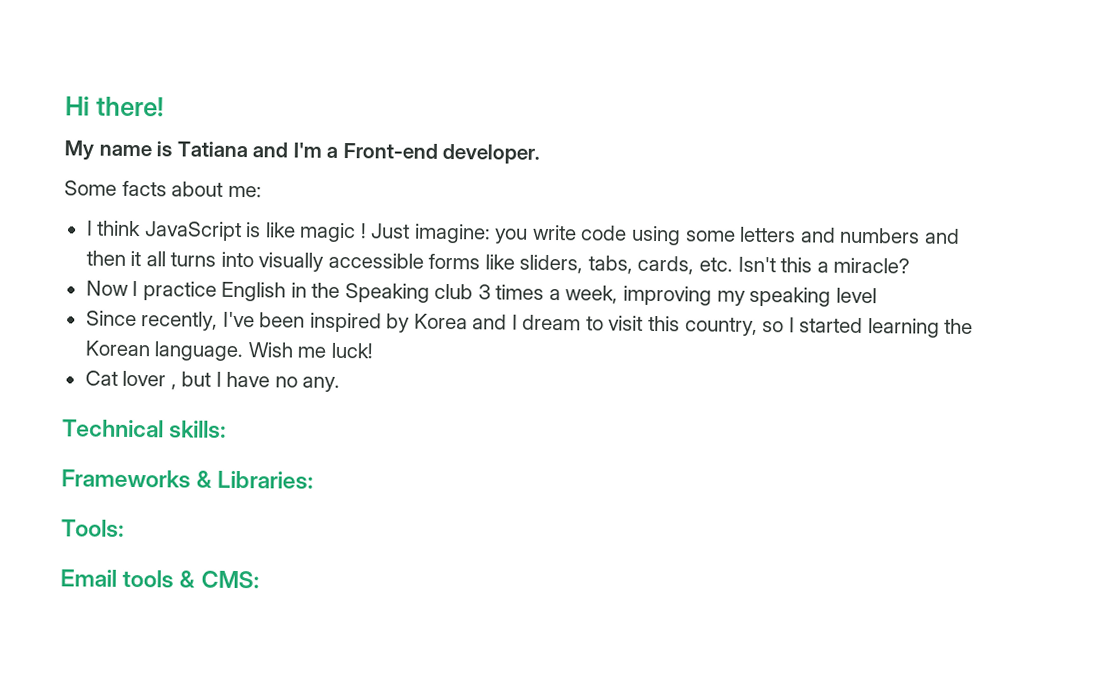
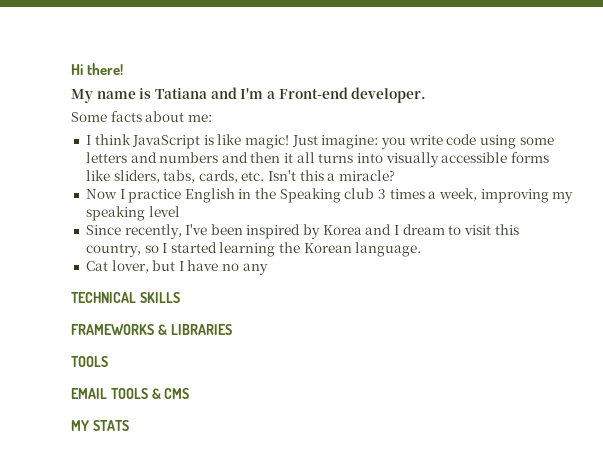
- I think JavaScript is like magic !
+ I think JavaScript is like magic!
- Wish me luck!
- Cat lover , but I have no any.
- Technical skills:
- Frameworks & Libraries:
- Tools:
- Email tools & CMS:
+ Cat lover, but I have no any
+ TECHNICAL SKILLS
+ FRAMEWORKS & LIBRARIES
+ TOOLS
+ EMAIL TOOLS & CMS
+ MY STATS

